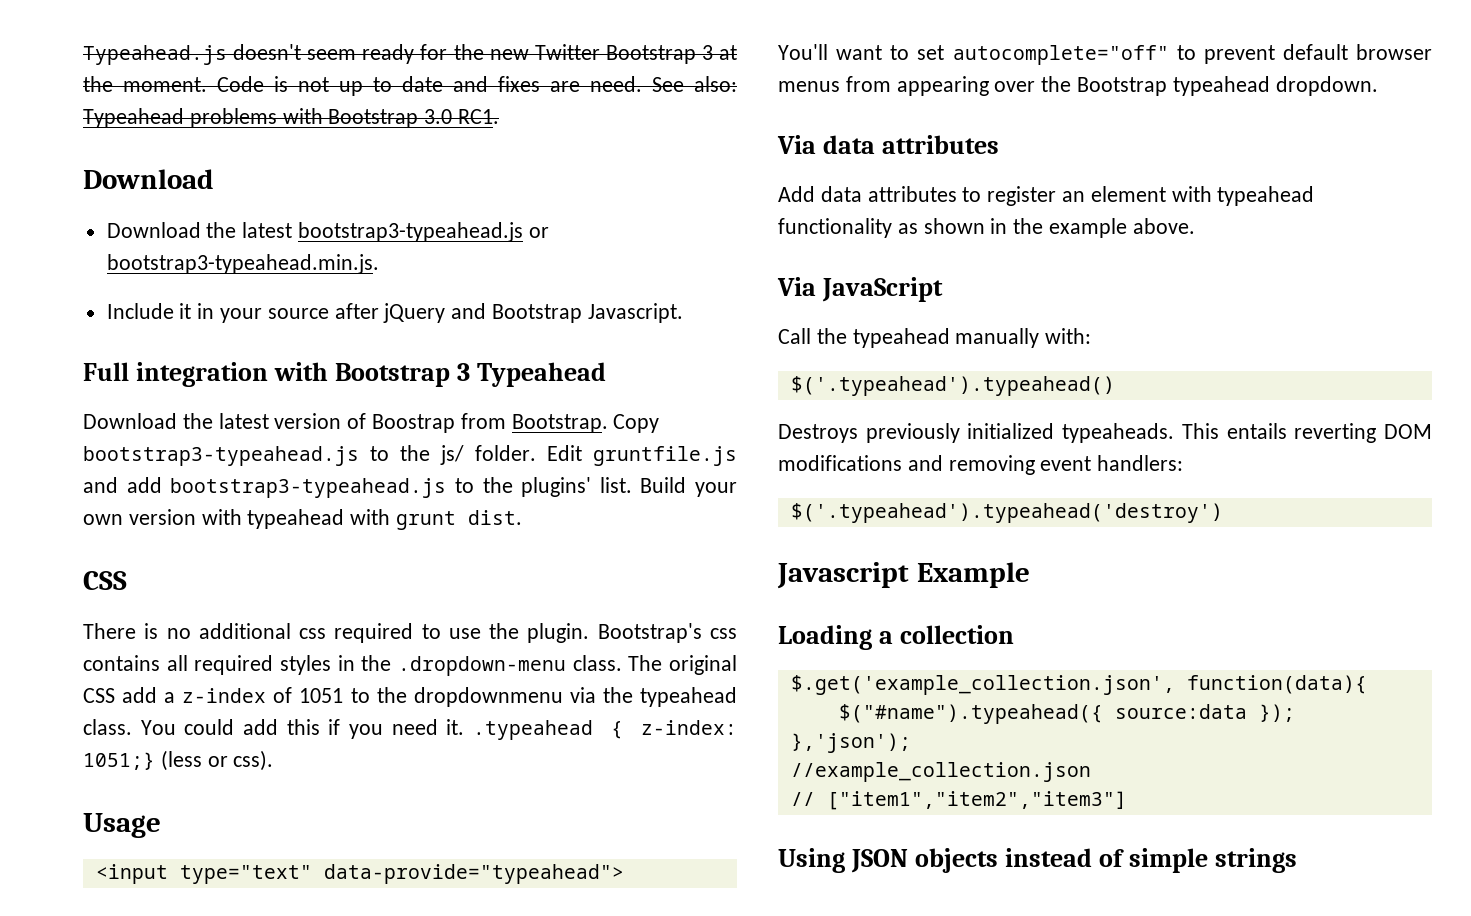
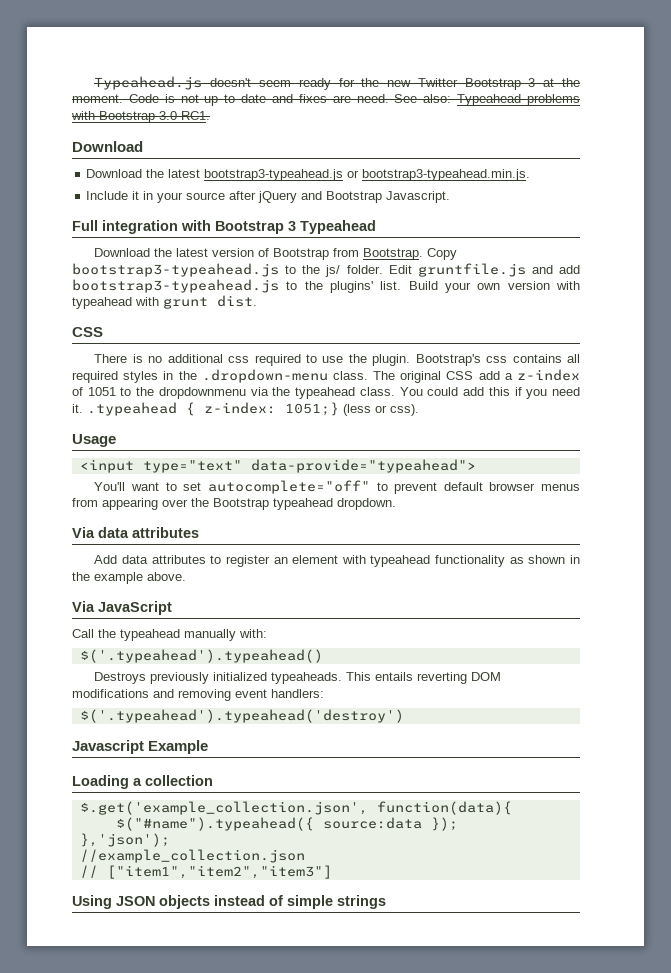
- Download the latest version of Boostrap from Bootstrap.
+ Download the latest version of Bootstrap from Bootstrap.

